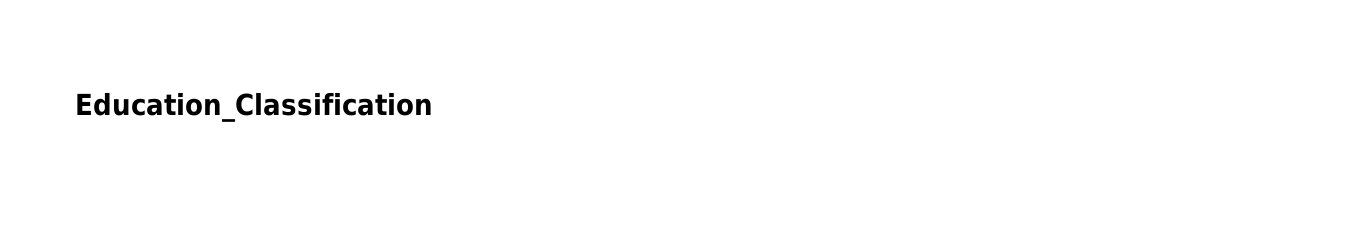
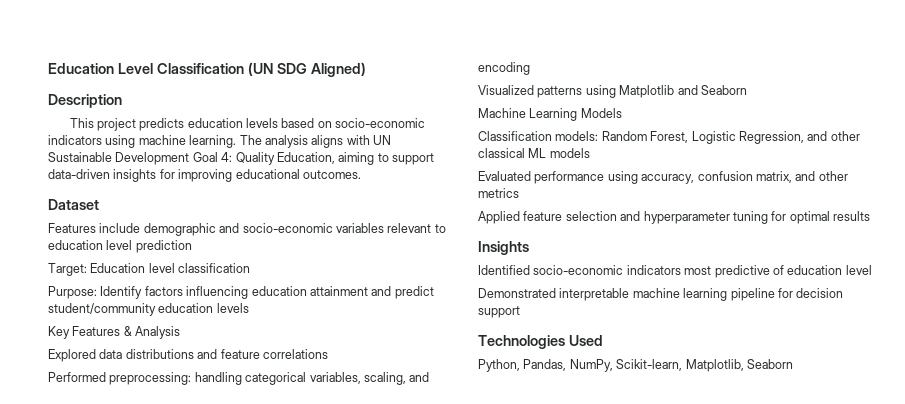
- Education_Classification
+ Education Level Classification (UN SDG Aligned)
+ Description
+ This project predicts education levels based on socio-economic indicators using machine learning. The analysis aligns with UN Sustainable Development Goal 4: Quality Education, aiming to support data-driven insights for improving educational outcomes.
+ Dataset
+ Features include demographic and socio-economic variables relevant to education level prediction
+ Target: Education level classification
+ Purpose: Identify factors influencing education attainment and predict student/community education levels
+ Key Features & Analysis
+ Explored data distributions and feature correlations
+ Performed preprocessing: handling categorical variables, scaling, and encoding
+ Visualized patterns using Matplotlib and Seaborn
+ Machine Learning Models
+ Classification models: Random Forest, Logistic Regression, and other classical ML models
+ Evaluated performance using accuracy, confusion matrix, and other metrics
+ Applied feature selection and hyperparameter tuning for optimal results
+ Insights
+ Identified socio-economic indicators most predictive of education level
+ Demonstrated interpretable machine learning pipeline for decision support
+ Technologies Used
+ Python, Pandas, NumPy, Scikit-learn, Matplotlib, Seaborn

